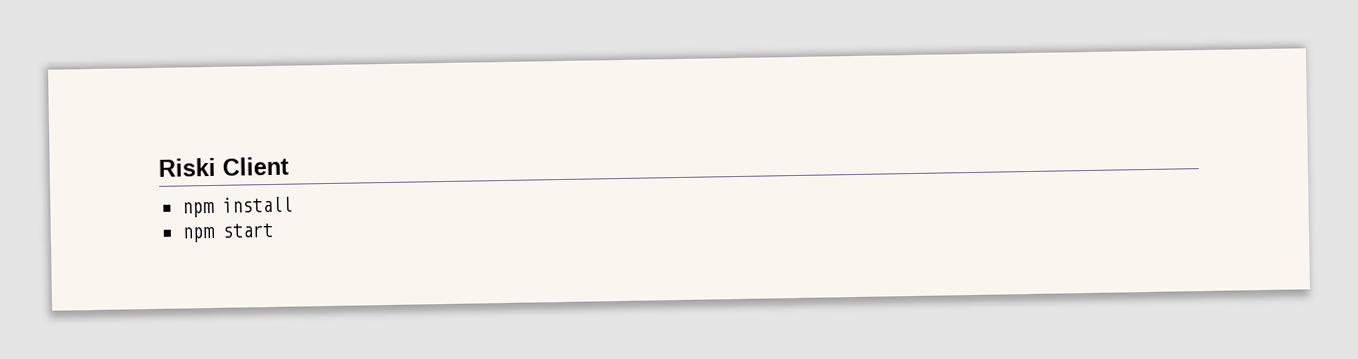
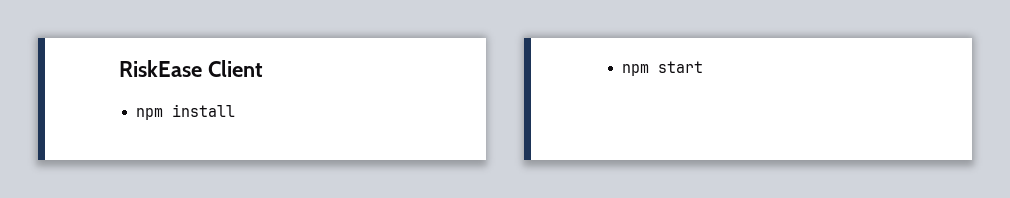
- Riski Client
+ RiskEase Client

